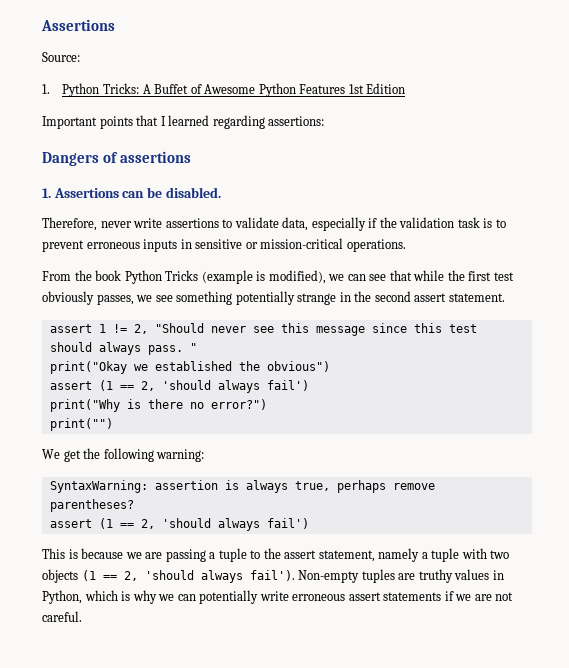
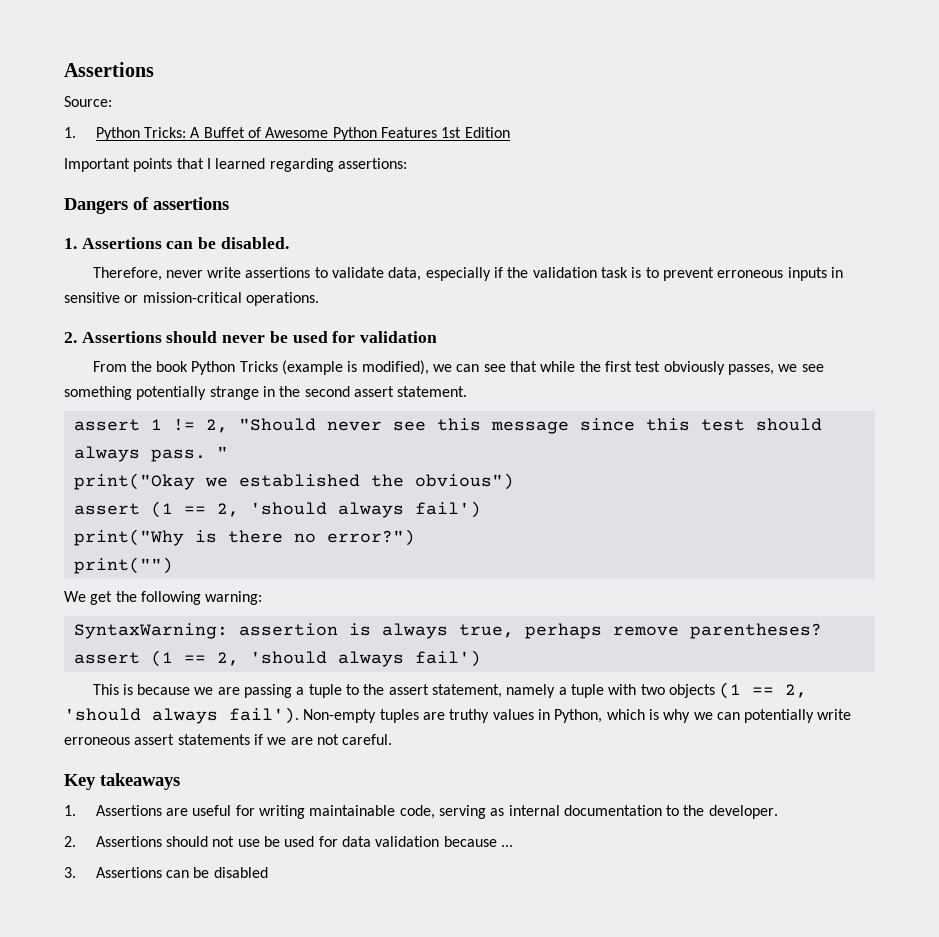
+ 2. Assertions should never be used for validation
+ Key takeaways
+ 1. Assertions are useful for writing maintainable code, serving as internal documentation to the developer.
+ 2. Assertions should not use be used for data validation because ...
+ 3. Assertions can be disabled

